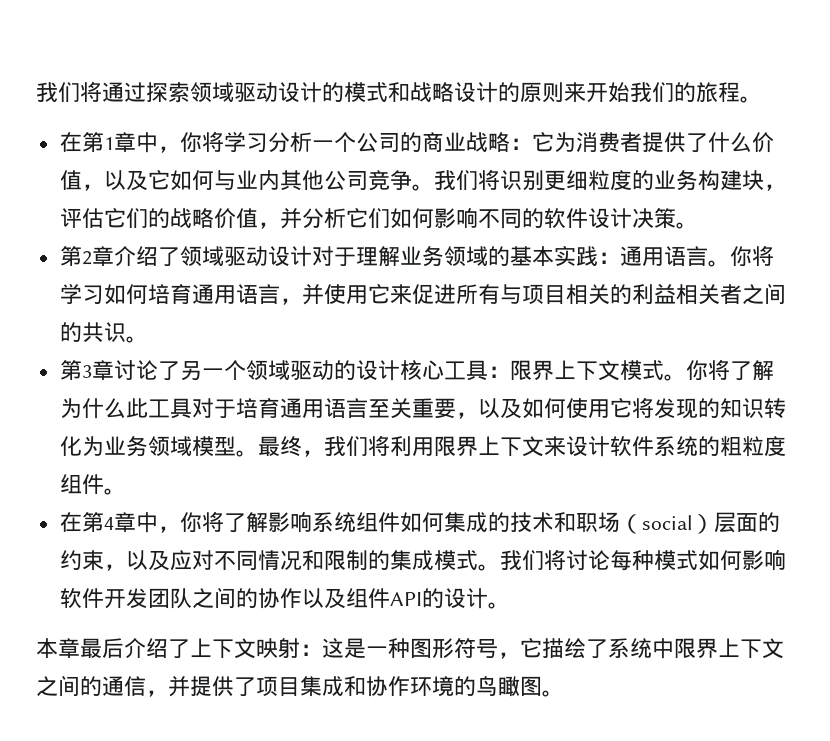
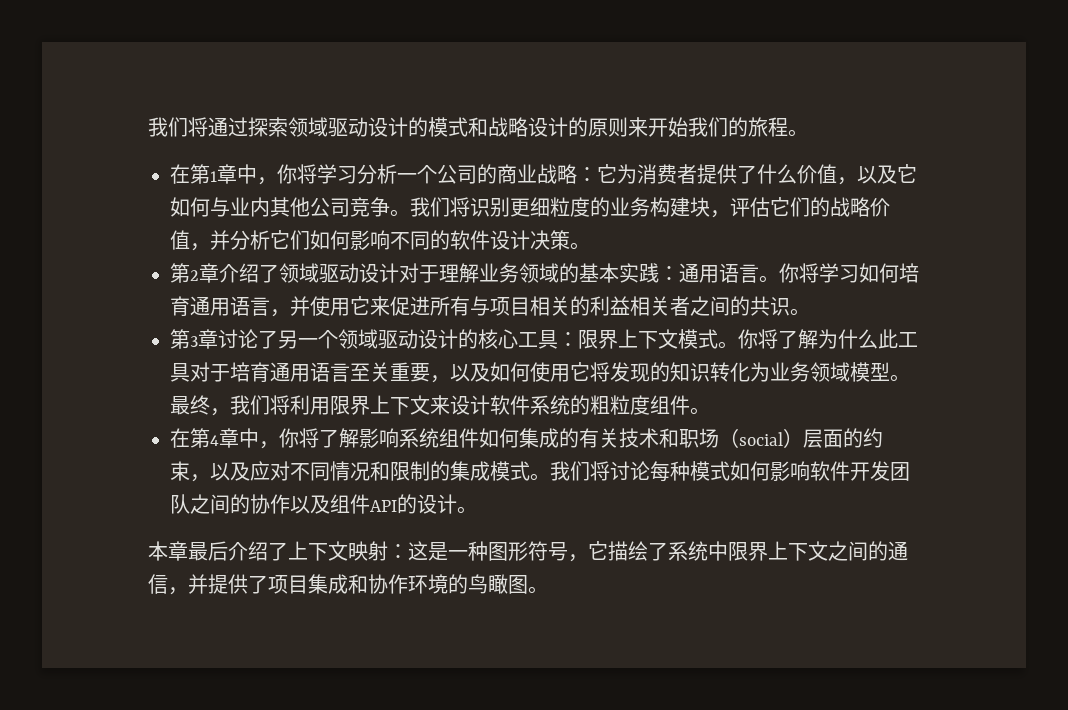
- 第3章讨论了另一个领域驱动的设计核心工具：限界上下文模式。
+ 第3章讨论了另一个领域驱动设计的核心工具：限界上下文模式。
- 在第4章中，你将了解影响系统组件如何集成的技术和职场（social）层面的约束，以及应对不同情况和限制的集成模式。
+ 在第4章中，你将了解影响系统组件如何集成的有关技术和职场（social）层面的约束，以及应对不同情况和限制的集成模式。

